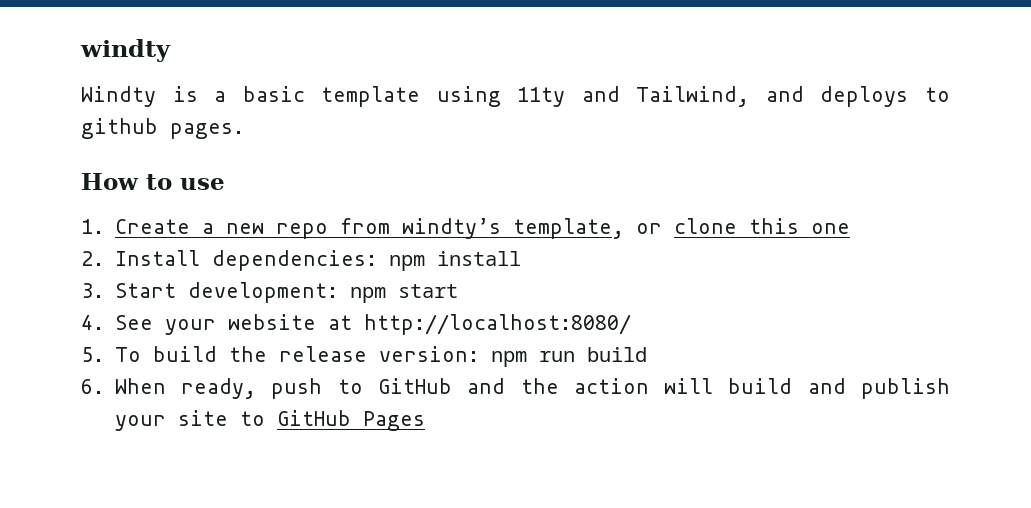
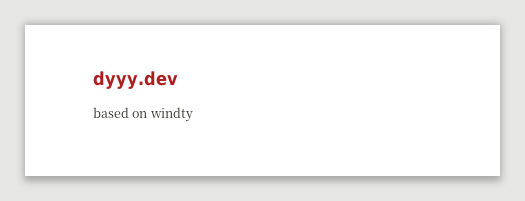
- windty
- Windty is a basic template using 11ty and Tailwind, and deploys to github pages.
- How to use
- 1. Create a new repo from windty’s template, or clone this one
- 2. Install dependencies: npm install
- 3. Start development: npm start
- 4. See your website at http://localhost:8080/
- 5. To build the release version: npm run build
- 6. When ready, push to GitHub and the action will build and publish your site to GitHub Pages
+ dyyy.dev
+ based on windty

